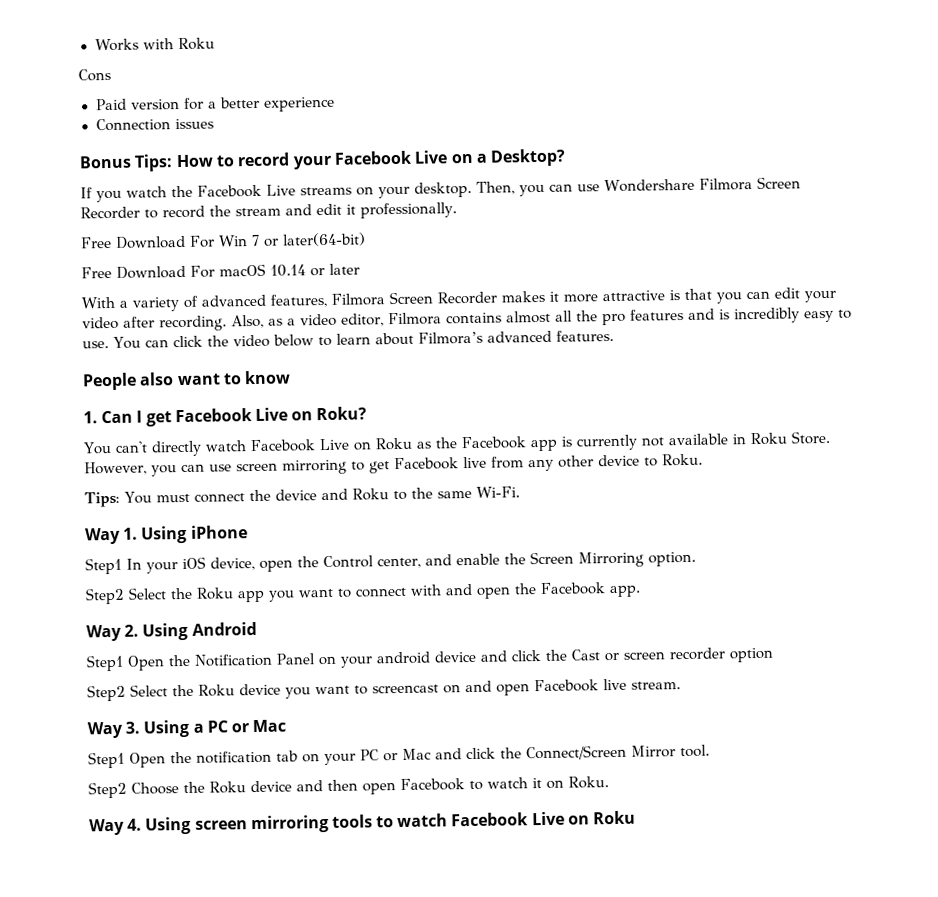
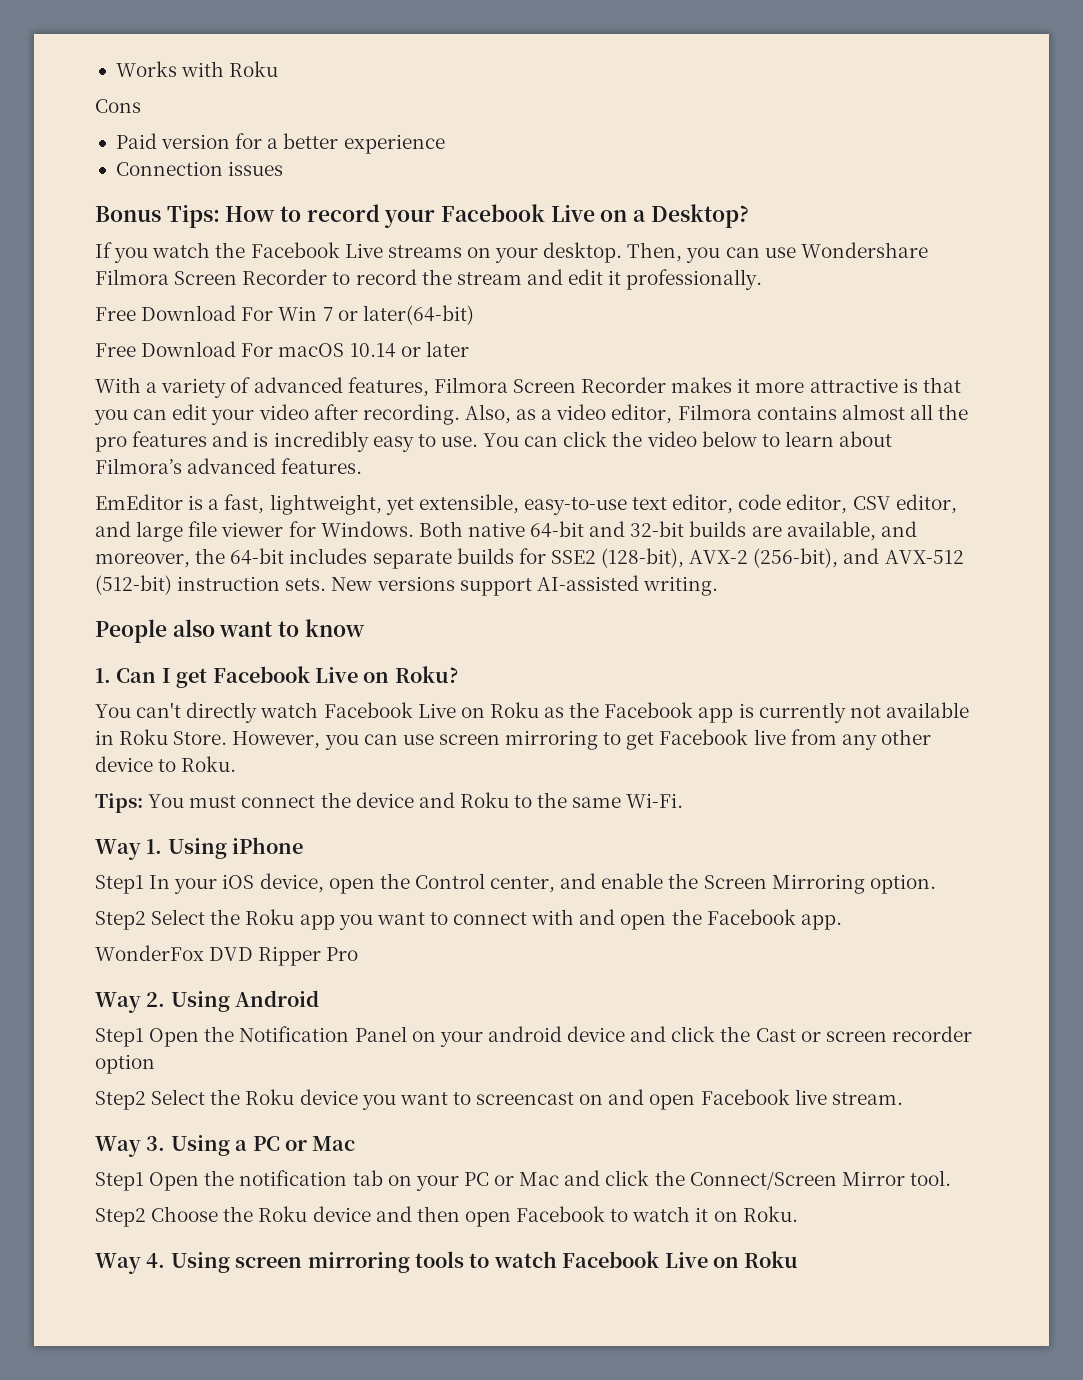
+ EmEditor is a fast, lightweight, yet extensible, easy-to-use text editor, code editor, CSV editor, and large file viewer for Windows. Both native 64-bit and 32-bit builds are available, and moreover, the 64-bit includes separate builds for SSE2 (128-bit), AVX-2 (256-bit), and AVX-512 (512-bit) instruction sets. New versions support AI-assisted writing.
+ WonderFox DVD Ripper Pro

